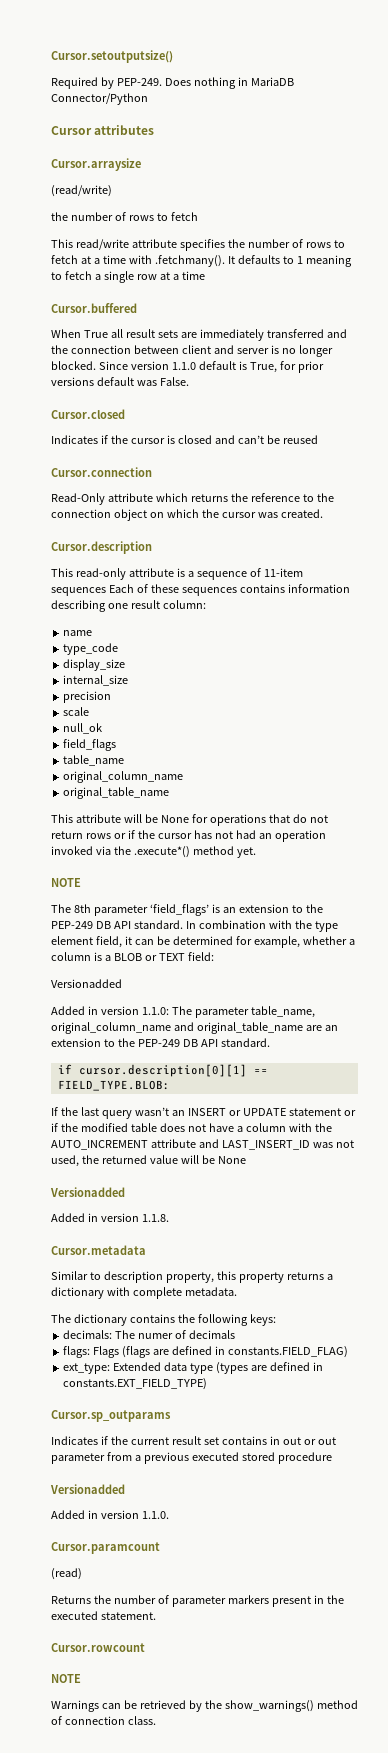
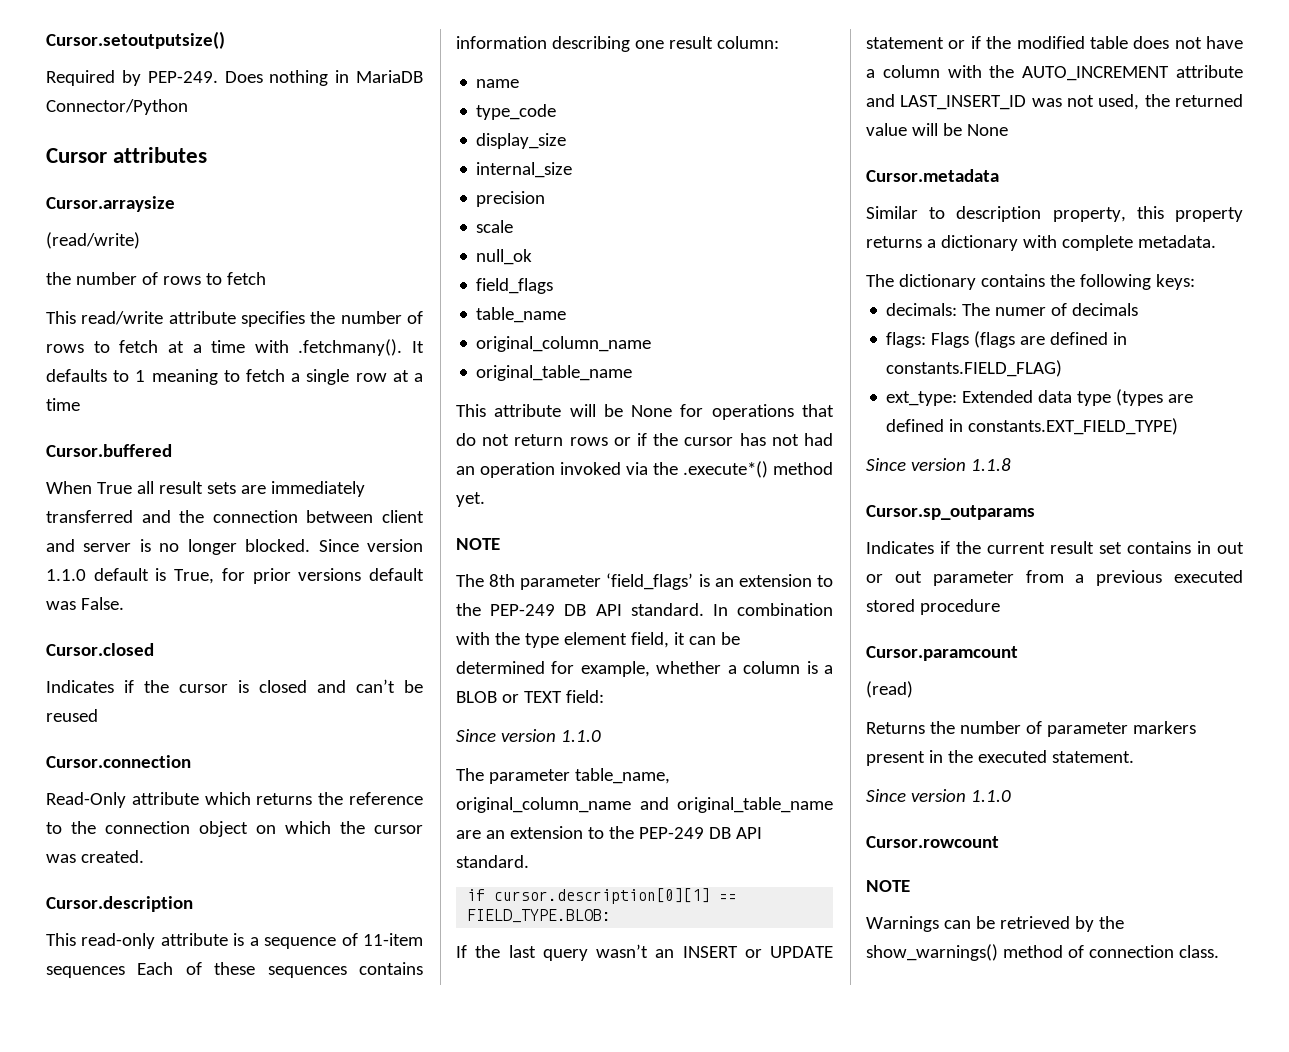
  In combination with the type element field, it can be determined for example, whether a column is a BLOB or TEXT field:
- Versionadded
- Added in version 1.1.0: The parameter table_name, original_column_name and original_table_name are an extension to the PEP-249 DB API standard.
+ Since version 1.1.0
+ The parameter table_name, original_column_name and original_table_name are an extension to the PEP-249 DB API standard.
  If the last query wasn’t an INSERT or UPDATE statement or if the modified table does not have a column with the AUTO_INCREMENT attribute and LAST_INSERT_ID was not used, the returned value will be None
- Versionadded
- Added in version 1.1.8.
+ Since version 1.1.8
  Indicates if the current result set contains in out or out parameter from a previous executed stored procedure
- Versionadded
- Added in version 1.1.0.
  Returns the number of parameter markers present in the executed statement.
+ Since version 1.1.0

